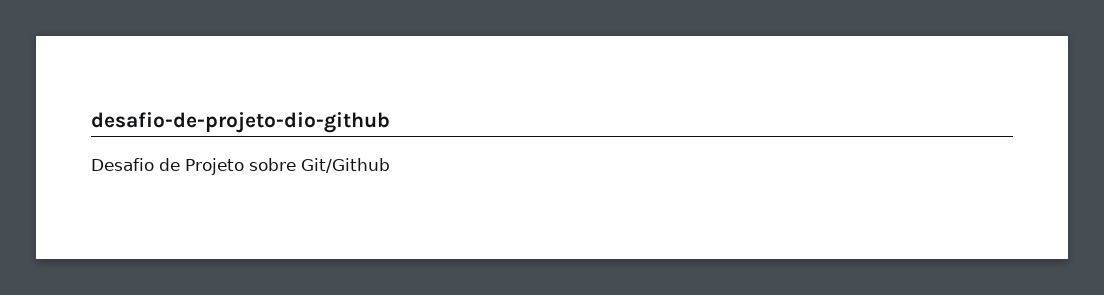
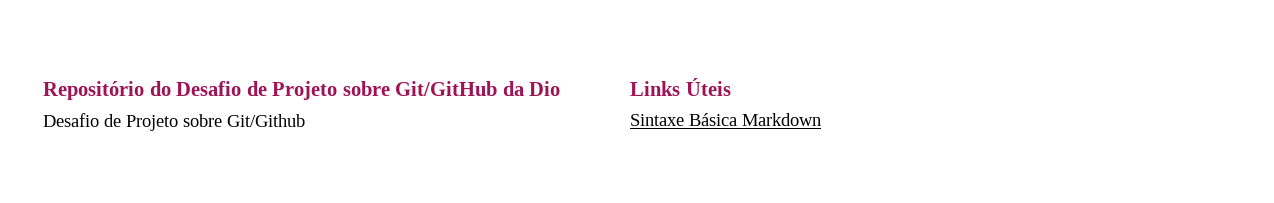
- desafio-de-projeto-dio-github
+ Repositório do Desafio de Projeto sobre Git/GitHub da Dio
+ Links Úteis
+ Sintaxe Básica Markdown

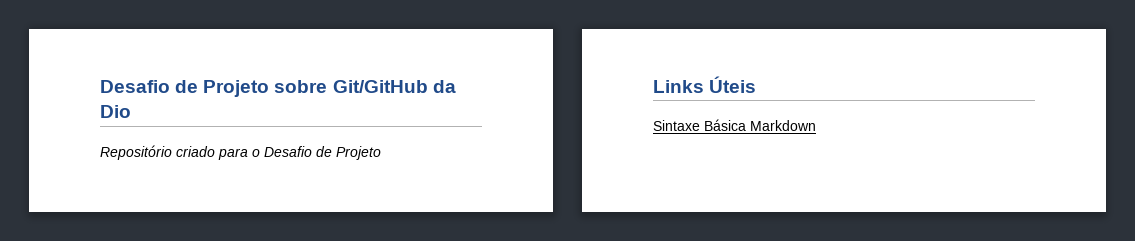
- Repositório do Desafio de Projeto sobre Git/GitHub da Dio
+ Desafio de Projeto sobre Git/GitHub da Dio
- Desafio de Projeto sobre Git/Github
+ Repositório criado para o Desafio de Projeto

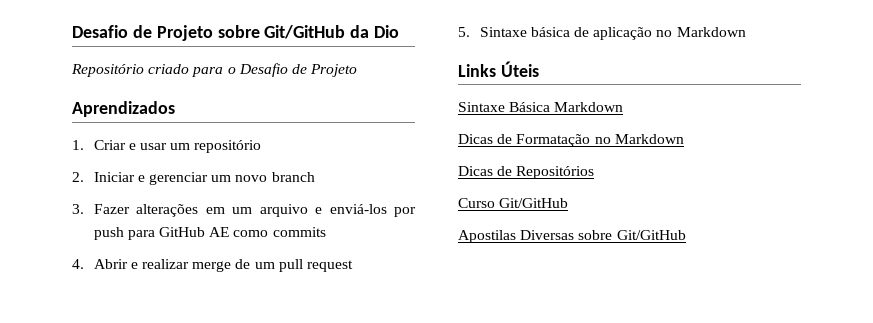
+ Aprendizados
+ 1. Criar e usar um repositório
+ 2. Iniciar e gerenciar um novo branch
+ 3. Fazer alterações em um arquivo e enviá-los por push para GitHub AE como commits
+ 4. Abrir e realizar merge de um pull request
+ 5. Sintaxe básica de aplicação no Markdown
+ Dicas de Formatação no Markdown
+ Dicas de Repositórios
+ Curso Git/GitHub
+ Apostilas Diversas sobre Git/GitHub

